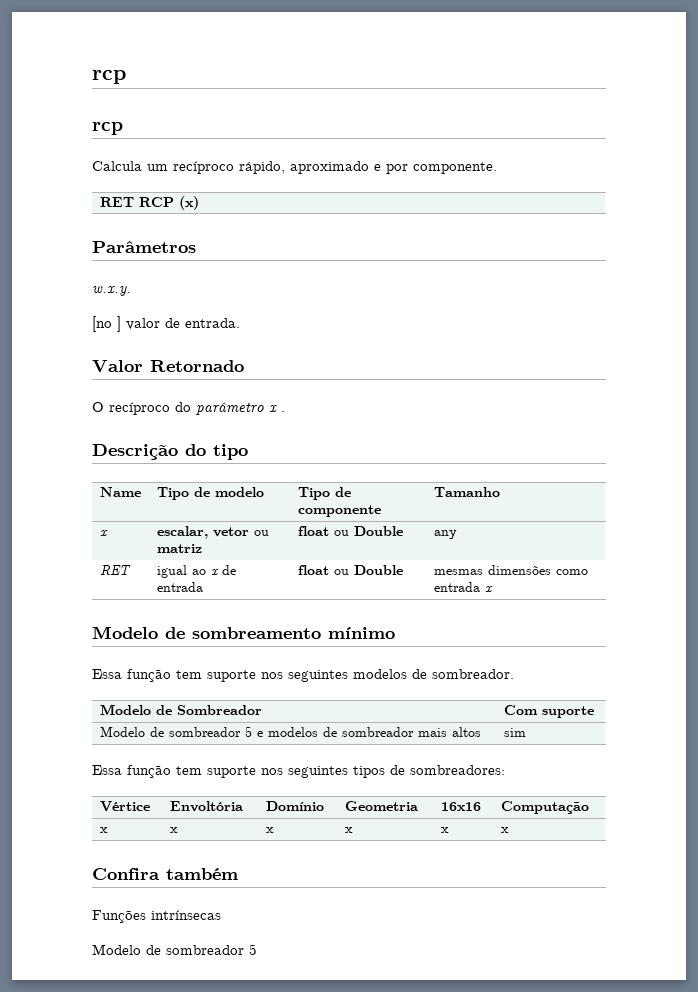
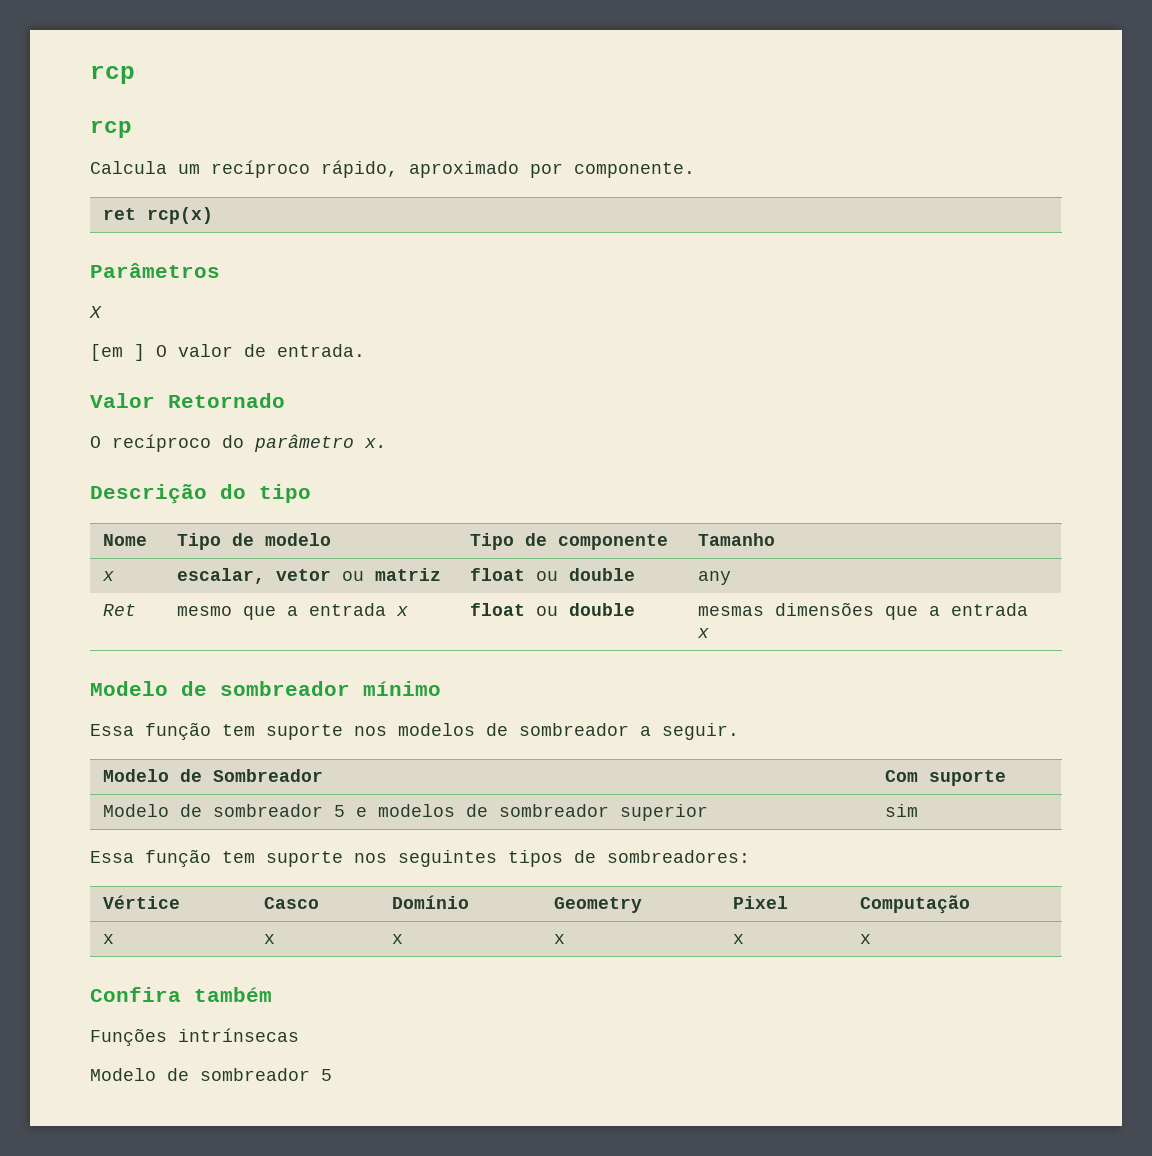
- Calcula um recíproco rápido, aproximado e por componente.
+ Calcula um recíproco rápido, aproximado por componente.
- RET RCP (x)
+ ret rcp(x)
  Parâmetros
- w.x.y.
- [no ] valor de entrada.
+ X
+ [em ] O valor de entrada.
- O recíproco do parâmetro x .
+ O recíproco do parâmetro x.
- Name | Tipo de modelo | Tipo de componente | Tamanho
+ Nome | Tipo de modelo | Tipo de componente | Tamanho
- x | escalar, vetor ou matriz | float ou Double | any
+ x | escalar, vetor ou matriz | float ou double | any
- RET | igual ao x de entrada | float ou Double | mesmas dimensões como entrada x
+ Ret | mesmo que a entrada x | float ou double | mesmas dimensões que a entrada x
- Modelo de sombreamento mínimo
+ Modelo de sombreador mínimo
- Essa função tem suporte nos seguintes modelos de sombreador.
+ Essa função tem suporte nos modelos de sombreador a seguir.
- Modelo de sombreador 5 e modelos de sombreador mais altos | sim
+ Modelo de sombreador 5 e modelos de sombreador superior | sim
- Vértice | Envoltória | Domínio | Geometria | 16x16 | Computação
+ Vértice | Casco | Domínio | Geometry | Pixel | Computação

